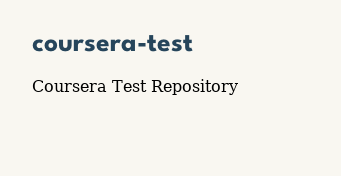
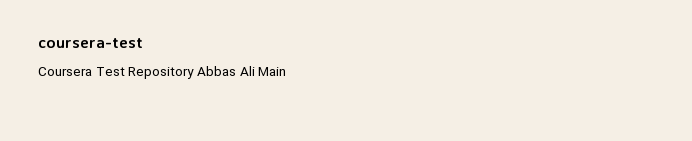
- Coursera Test Repository
+ Coursera Test Repository Abbas Ali Main

